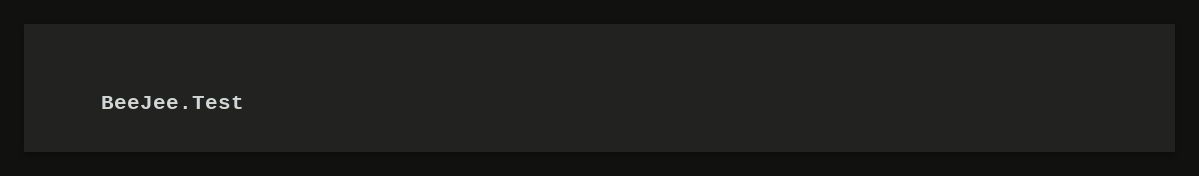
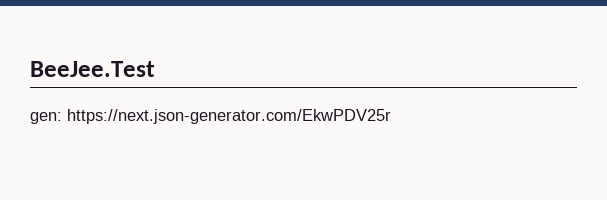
+ gen: https://next.json-generator.com/EkwPDV25r

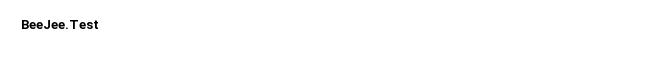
- gen: https://next.json-generator.com/EkwPDV25r

